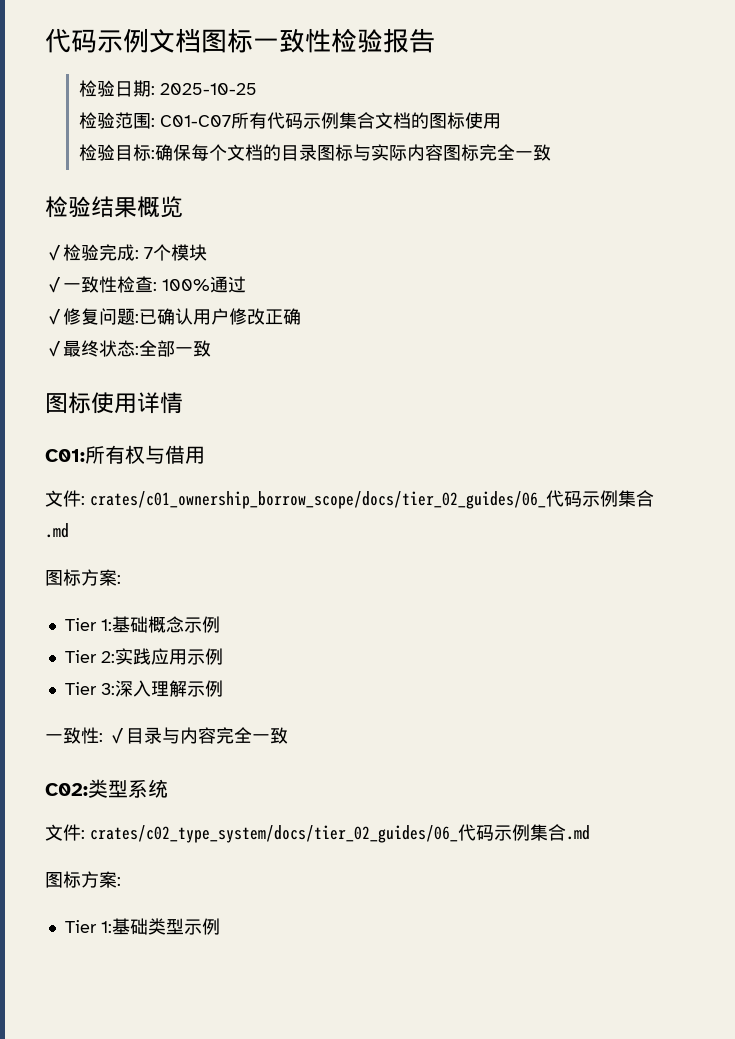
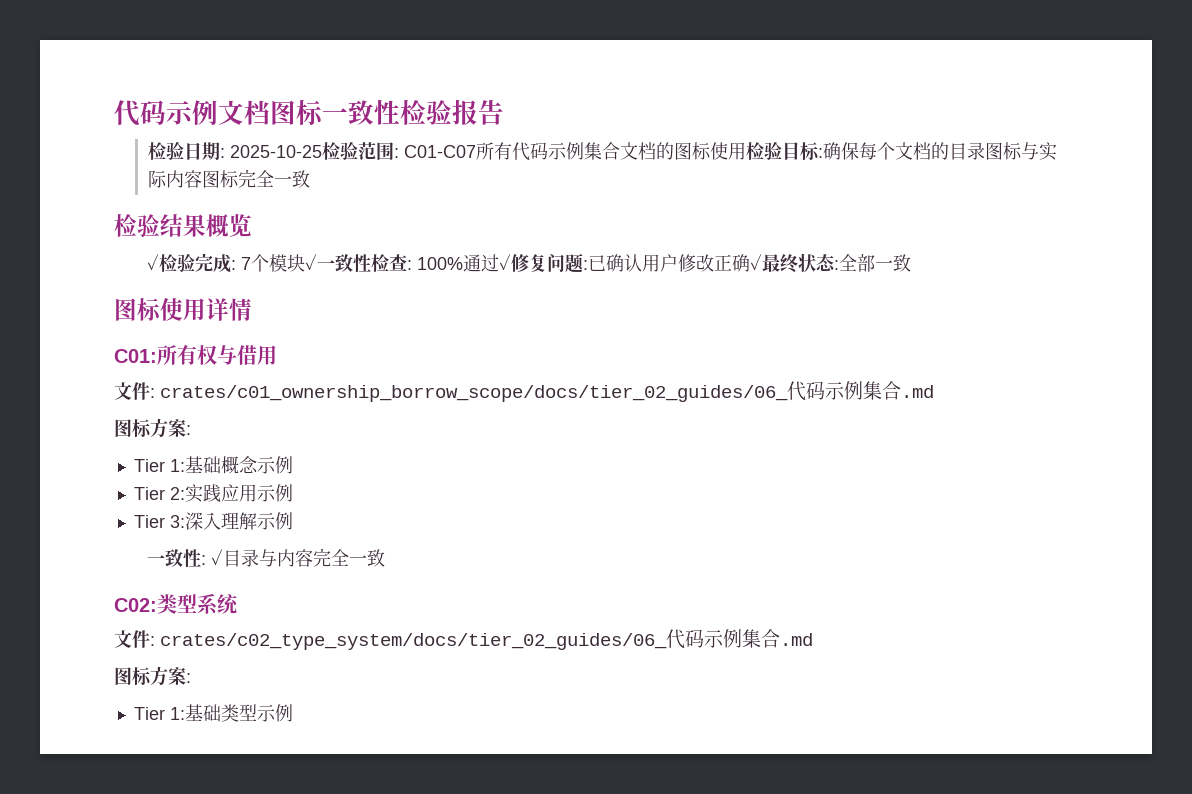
- 检验日期: 2025-10-25
- 检验范围: C01-C07所有代码示例集合文档的图标使用
- 检验目标:确保每个文档的目录图标与实际内容图标完全一致
+ 检验日期: 2025-10-25检验范围: C01-C07所有代码示例集合文档的图标使用检验目标:确保每个文档的目录图标与实际内容图标完全一致
- ✓检验完成: 7个模块
- ✓一致性检查: 100%通过
- ✓修复问题:已确认用户修改正确
- ✓最终状态:全部一致
+ ✓检验完成: 7个模块✓一致性检查: 100%通过✓修复问题:已确认用户修改正确✓最终状态:全部一致

